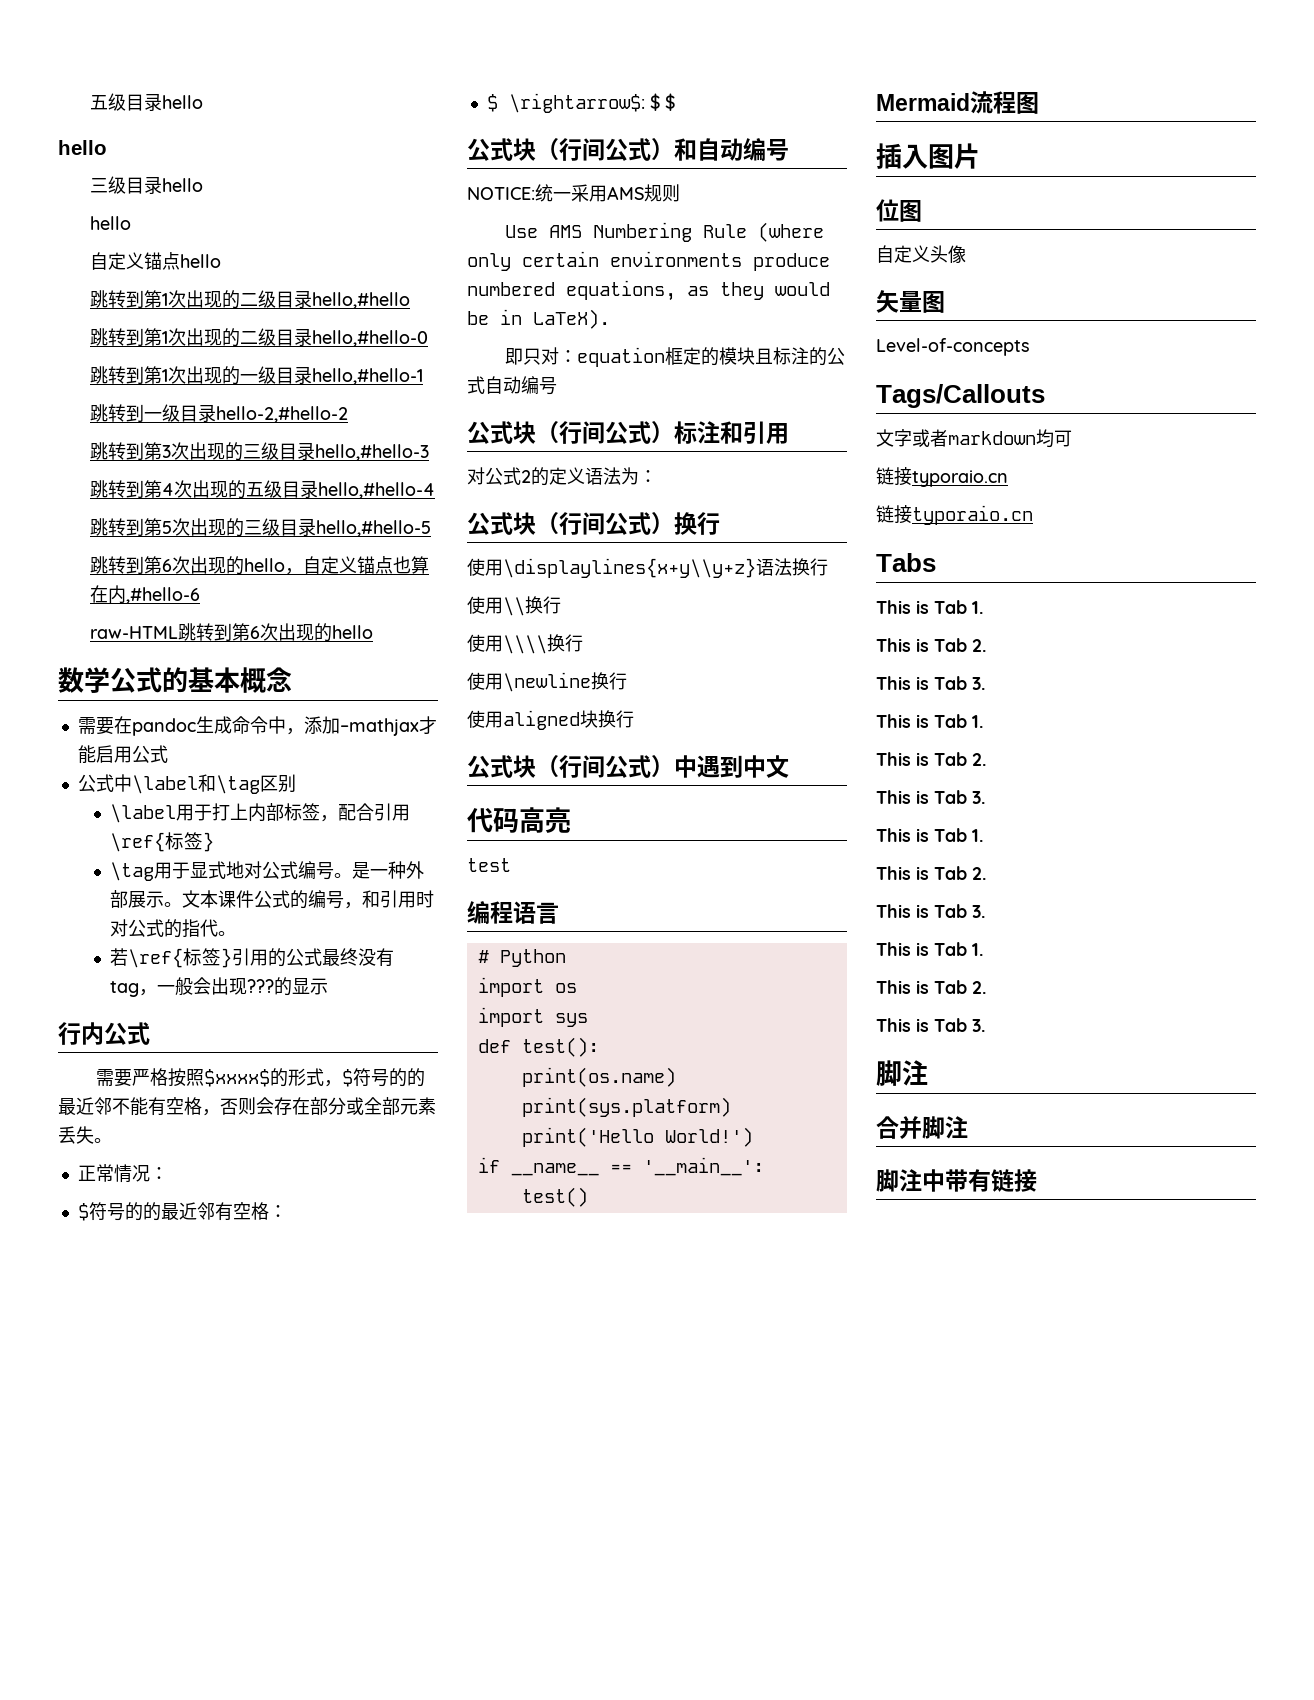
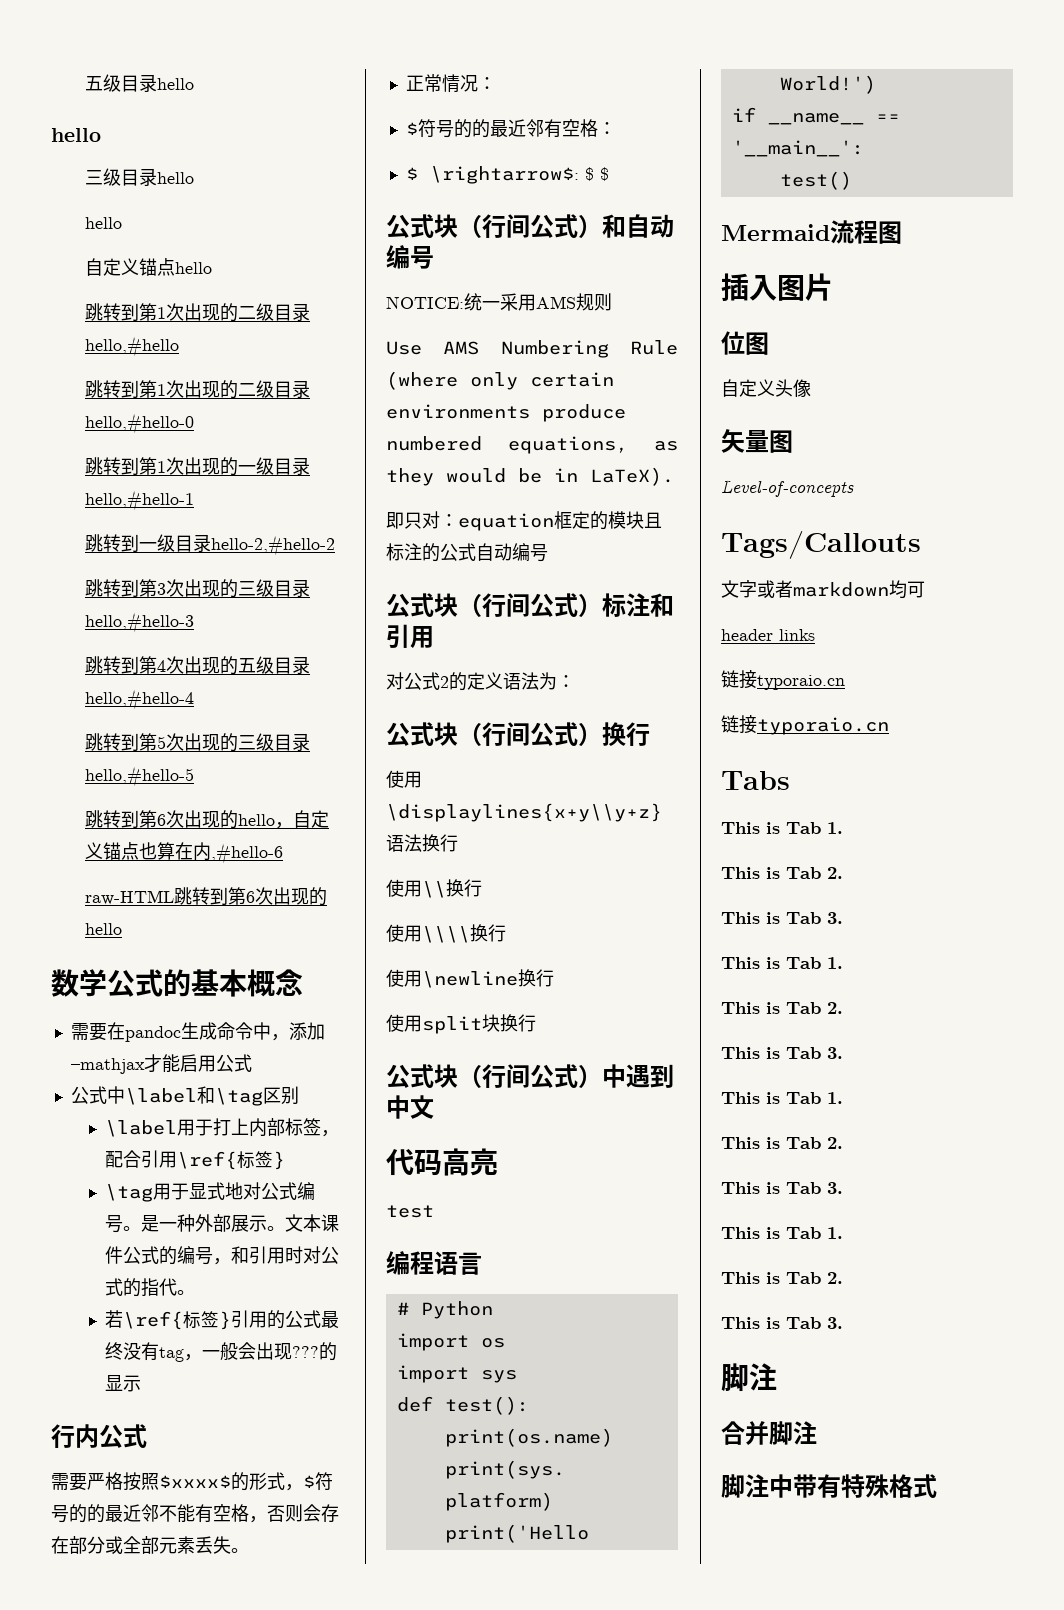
- 使用aligned块换行
+ 使用split块换行
+ header links
- 脚注中带有链接
+ 脚注中带有特殊格式

